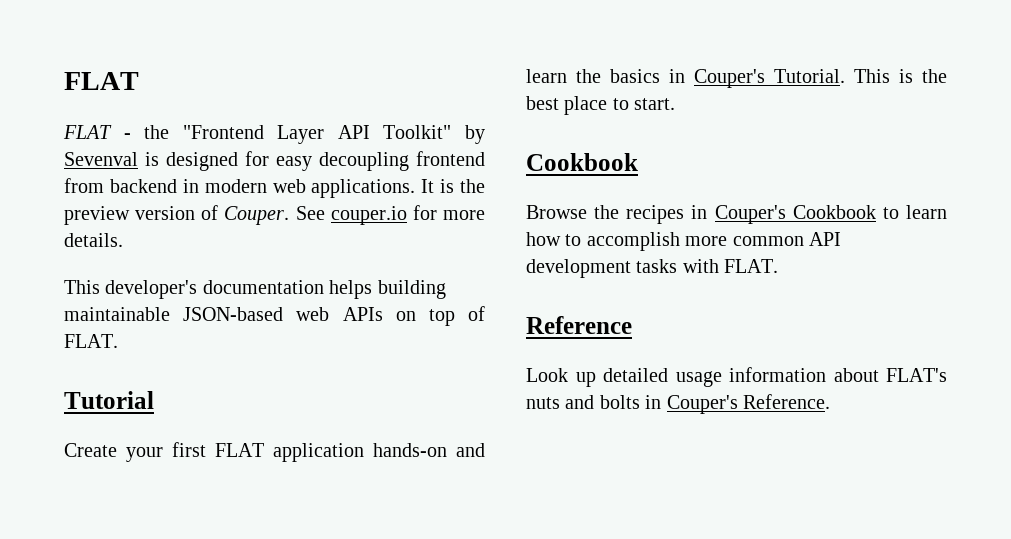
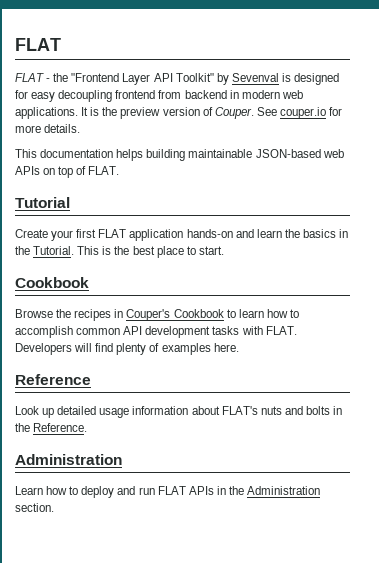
- This developer's documentation helps building maintainable JSON-based web APIs on top of FLAT.
+ This documentation helps building maintainable JSON-based web APIs on top of FLAT.
- Create your first FLAT application hands-on and learn the basics in Couper's Tutorial.
+ Create your first FLAT application hands-on and learn the basics in the Tutorial.
- Browse the recipes in Couper's Cookbook to learn how to accomplish more common API development tasks with FLAT.
+ Browse the recipes in Couper's Cookbook to learn how to accomplish common API development tasks with FLAT. Developers will find plenty of examples here.
- Look up detailed usage information about FLAT's nuts and bolts in Couper's Reference.
+ Look up detailed usage information about FLAT's nuts and bolts in the Reference.
+ Administration
+ Learn how to deploy and run FLAT APIs in the Administration section.

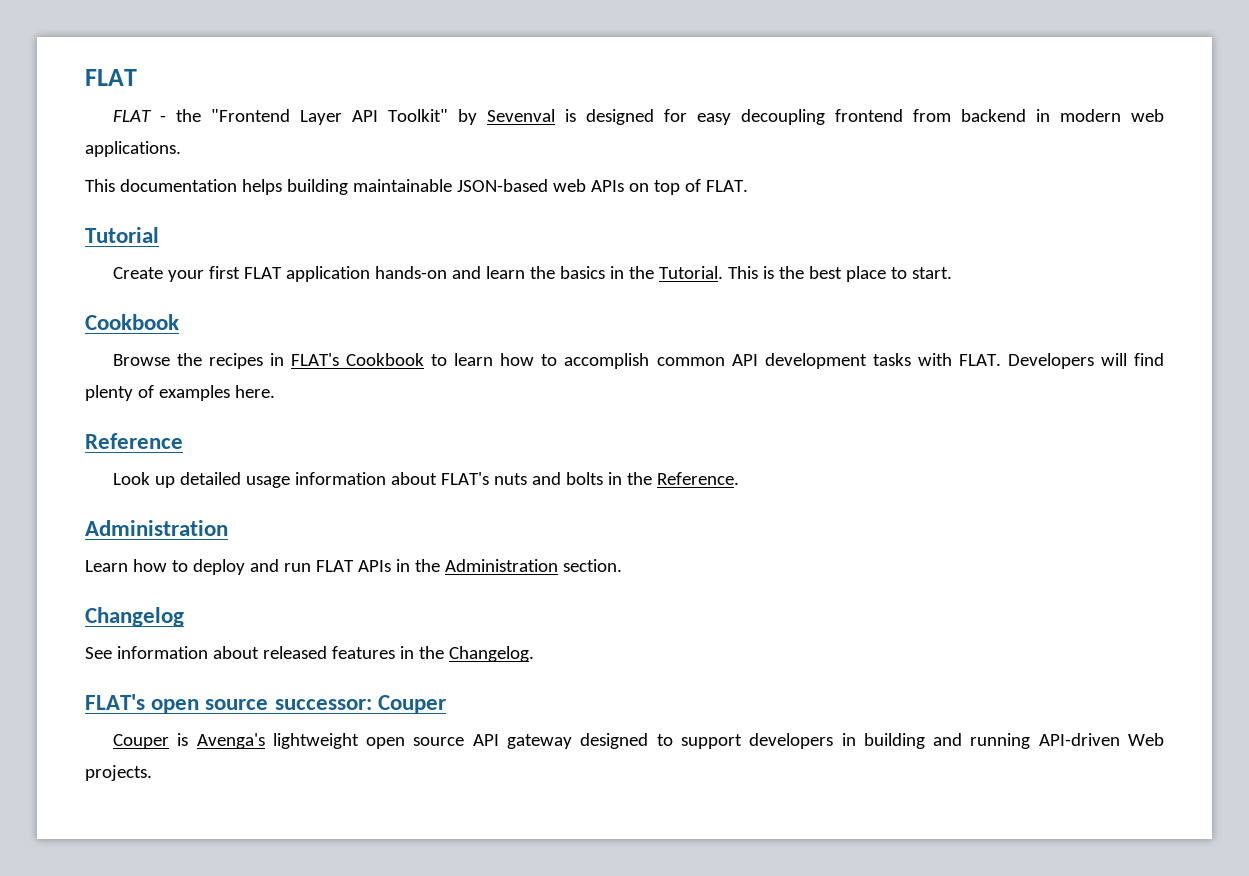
- It is the preview version of Couper. See couper.io for more details.
- Browse the recipes in Couper's Cookbook to learn how to accomplish common API development tasks with FLAT.
+ Browse the recipes in FLAT's Cookbook to learn how to accomplish common API development tasks with FLAT.
+ Changelog
+ See information about released features in the Changelog.
+ FLAT's open source successor: Couper
+ Couper is Avenga's lightweight open source API gateway designed to support developers in building and running API-driven Web projects.

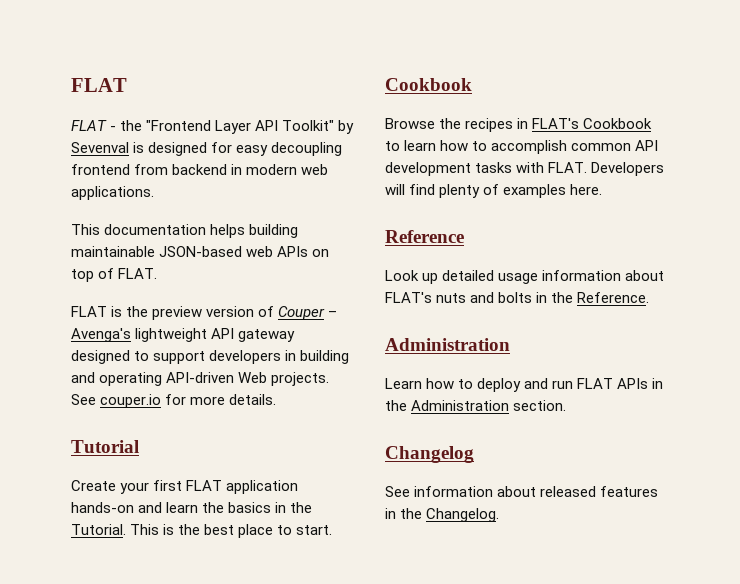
+ FLAT is the preview version of Couper – Avenga's lightweight API gateway designed to support developers in building and operating API-driven Web projects. See couper.io for more details.
- FLAT's open source successor: Couper
- Couper is Avenga's lightweight open source API gateway designed to support developers in building and running API-driven Web projects.

